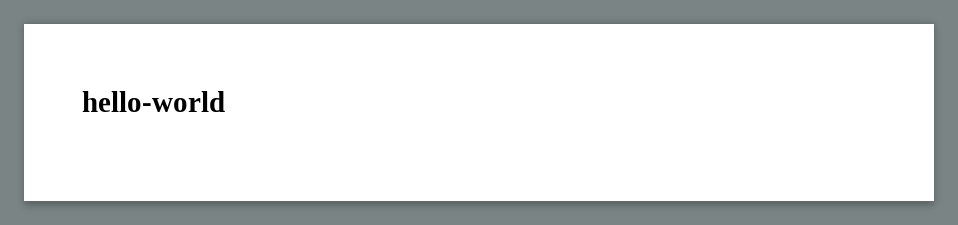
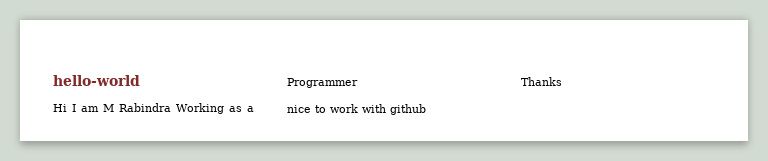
+ Hi I am M Rabindra Working as a Programmer
+ nice to work with github
+ Thanks

